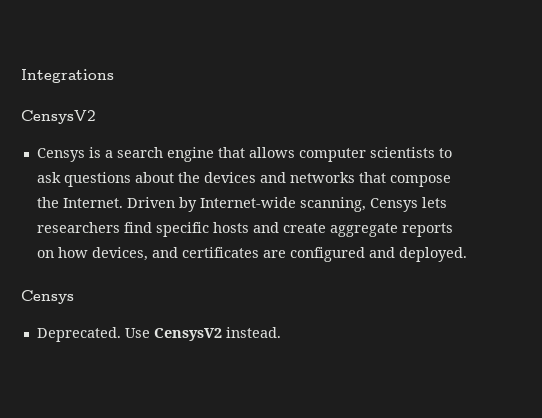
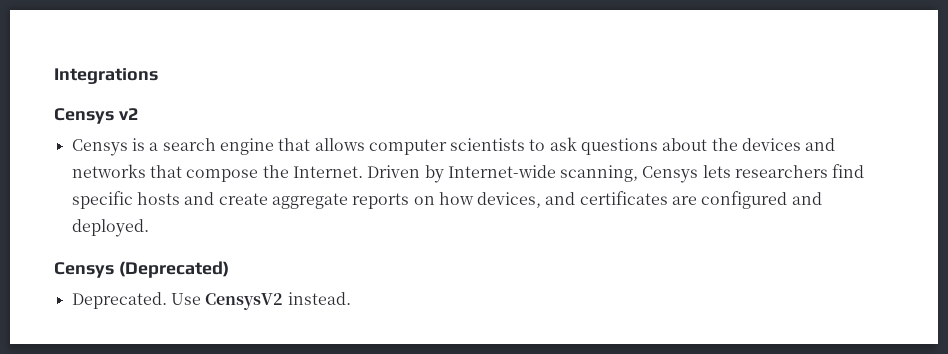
  Integrations
- CensysV2
+ Censys v2
  Driven by Internet-wide scanning, Censys lets researchers find specific hosts and create aggregate reports on how devices, and certificates are configured and deployed.
- Censys
+ Censys (Deprecated)

